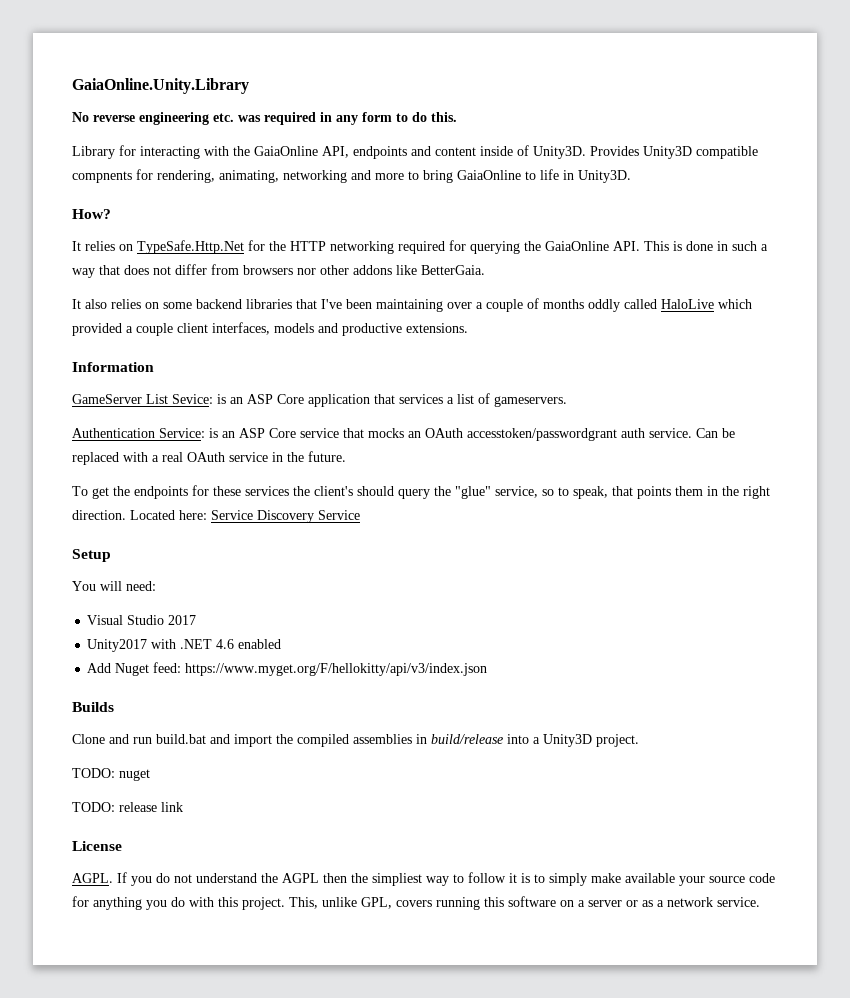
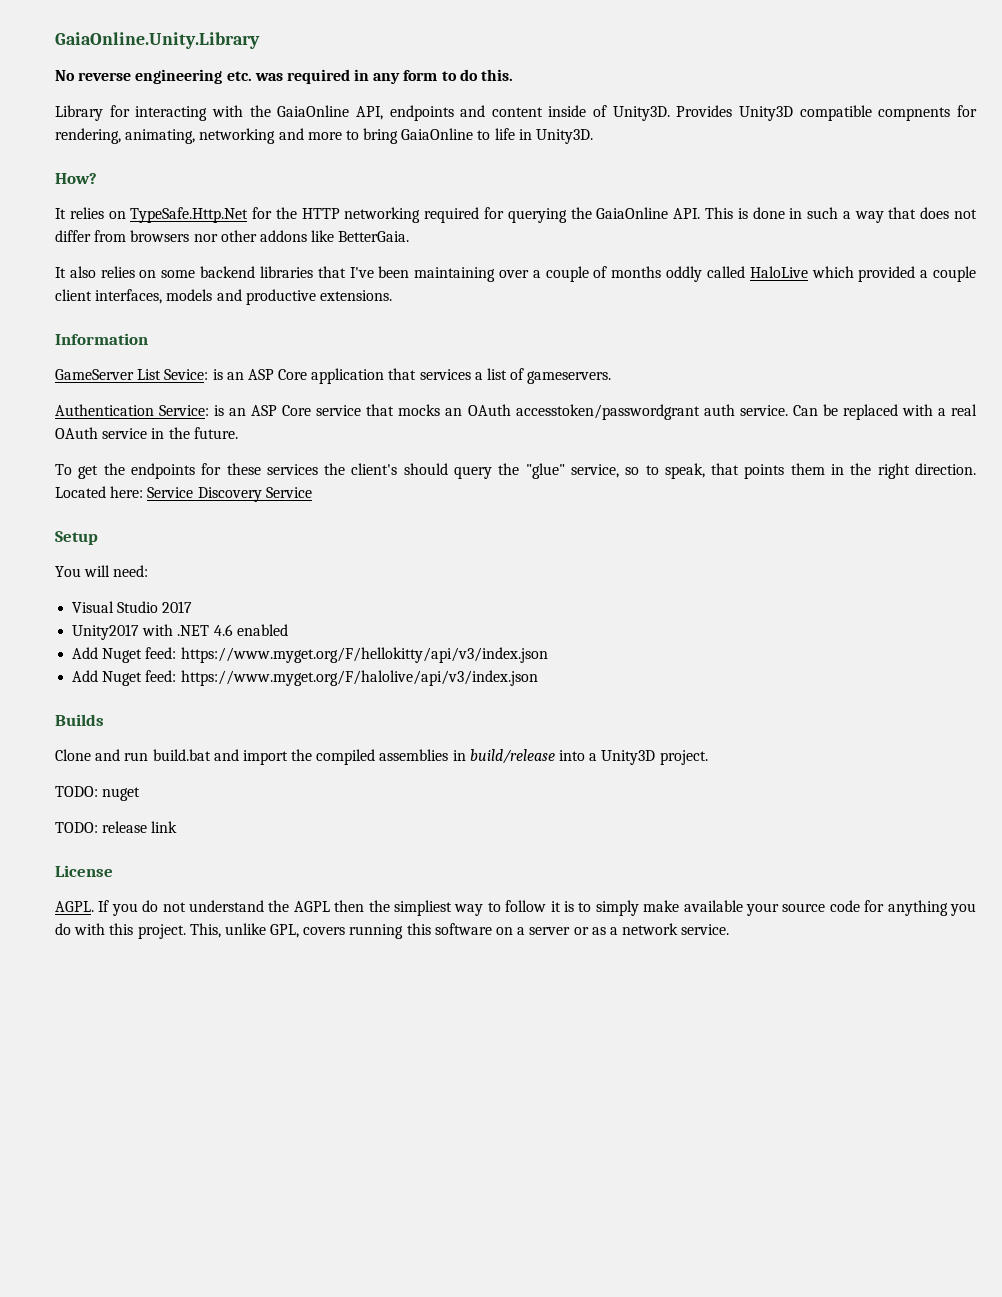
+ Add Nuget feed: https://www.myget.org/F/halolive/api/v3/index.json

